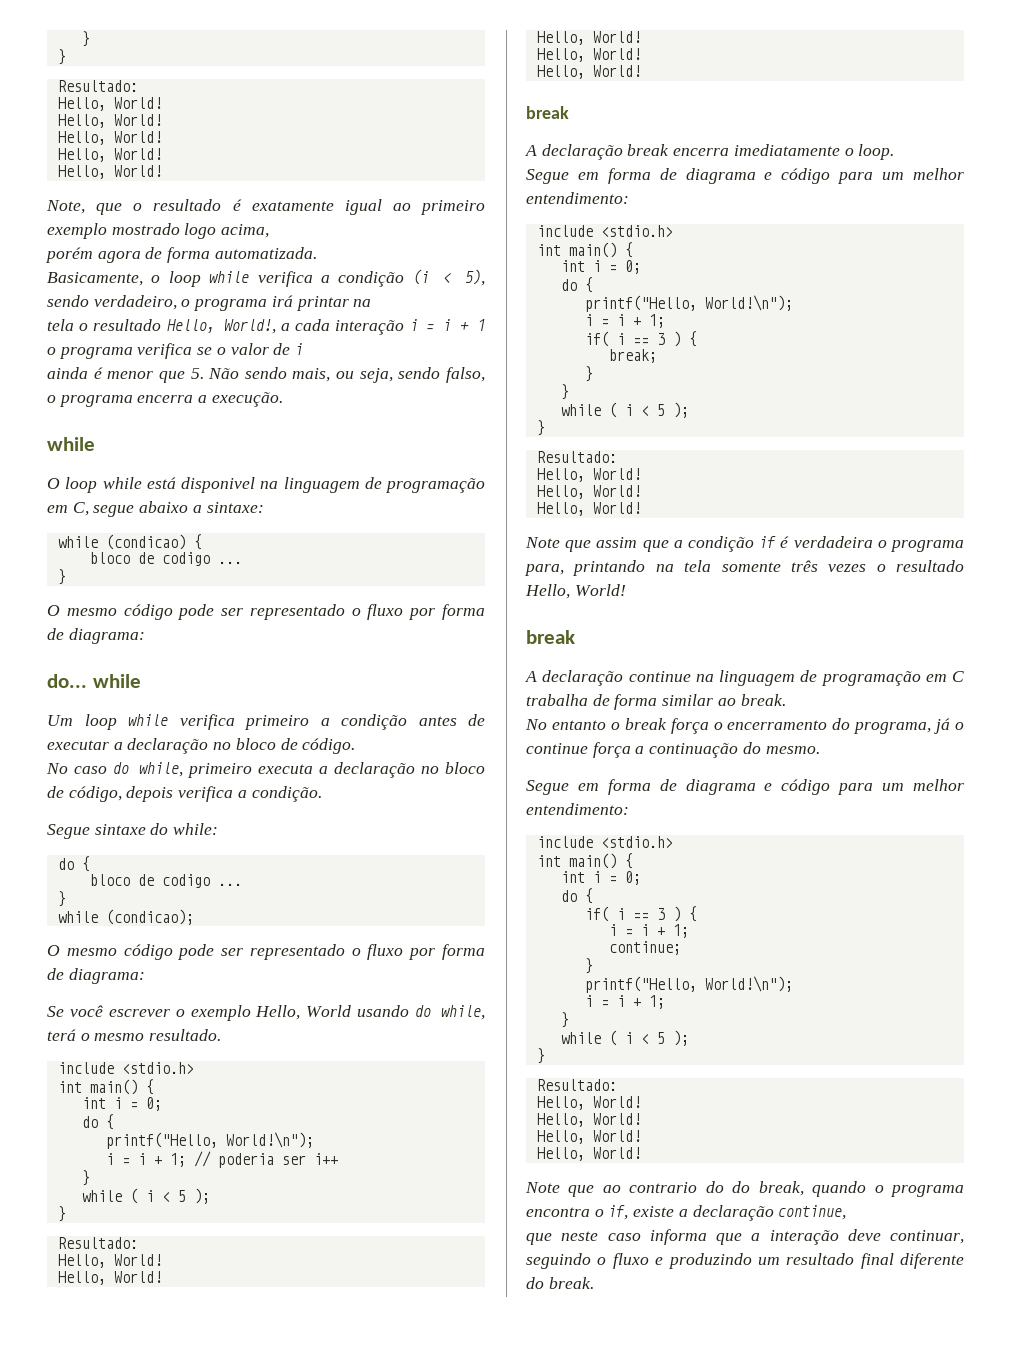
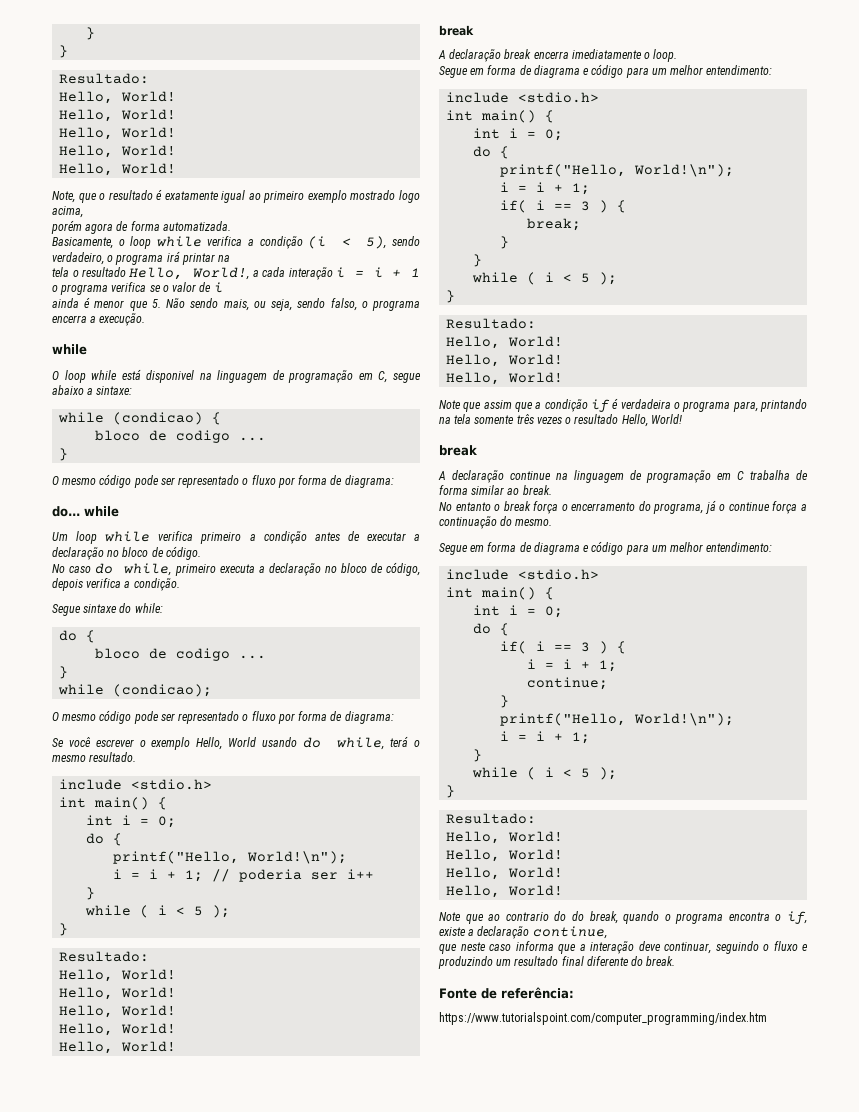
+ Fonte de referência:
+ https://www.tutorialspoint.com/computer_programming/index.htm

